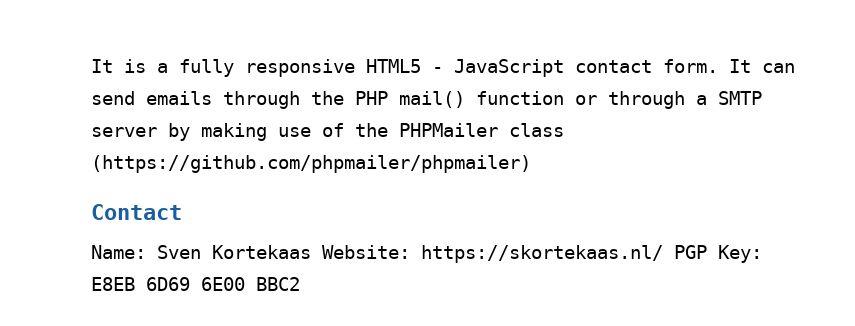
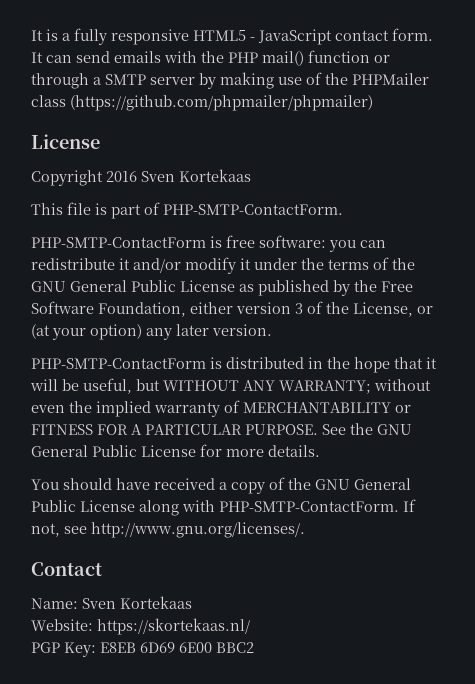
- It can send emails through the PHP mail() function or through a SMTP server by making use of the PHPMailer class (https://github.com/phpmailer/phpmailer)
+ It can send emails with the PHP mail() function or through a SMTP server by making use of the PHPMailer class (https://github.com/phpmailer/phpmailer)
+ License
+ Copyright 2016 Sven Kortekaas
+ This file is part of PHP-SMTP-ContactForm.
+ PHP-SMTP-ContactForm is free software: you can redistribute it and/or modify it under the terms of the GNU General Public License as published by the Free Software Foundation, either version 3 of the License, or (at your option) any later version.
+ PHP-SMTP-ContactForm is distributed in the hope that it will be useful, but WITHOUT ANY WARRANTY; without even the implied warranty of MERCHANTABILITY or FITNESS FOR A PARTICULAR PURPOSE. See the GNU General Public License for more details.
+ You should have received a copy of the GNU General Public License along with PHP-SMTP-ContactForm. If not, see http://www.gnu.org/licenses/.
- Name: Sven Kortekaas Website: https://skortekaas.nl/ PGP Key: E8EB 6D69 6E00 BBC2
+ Name: Sven Kortekaas
+ Website: https://skortekaas.nl/
+ PGP Key: E8EB 6D69 6E00 BBC2

